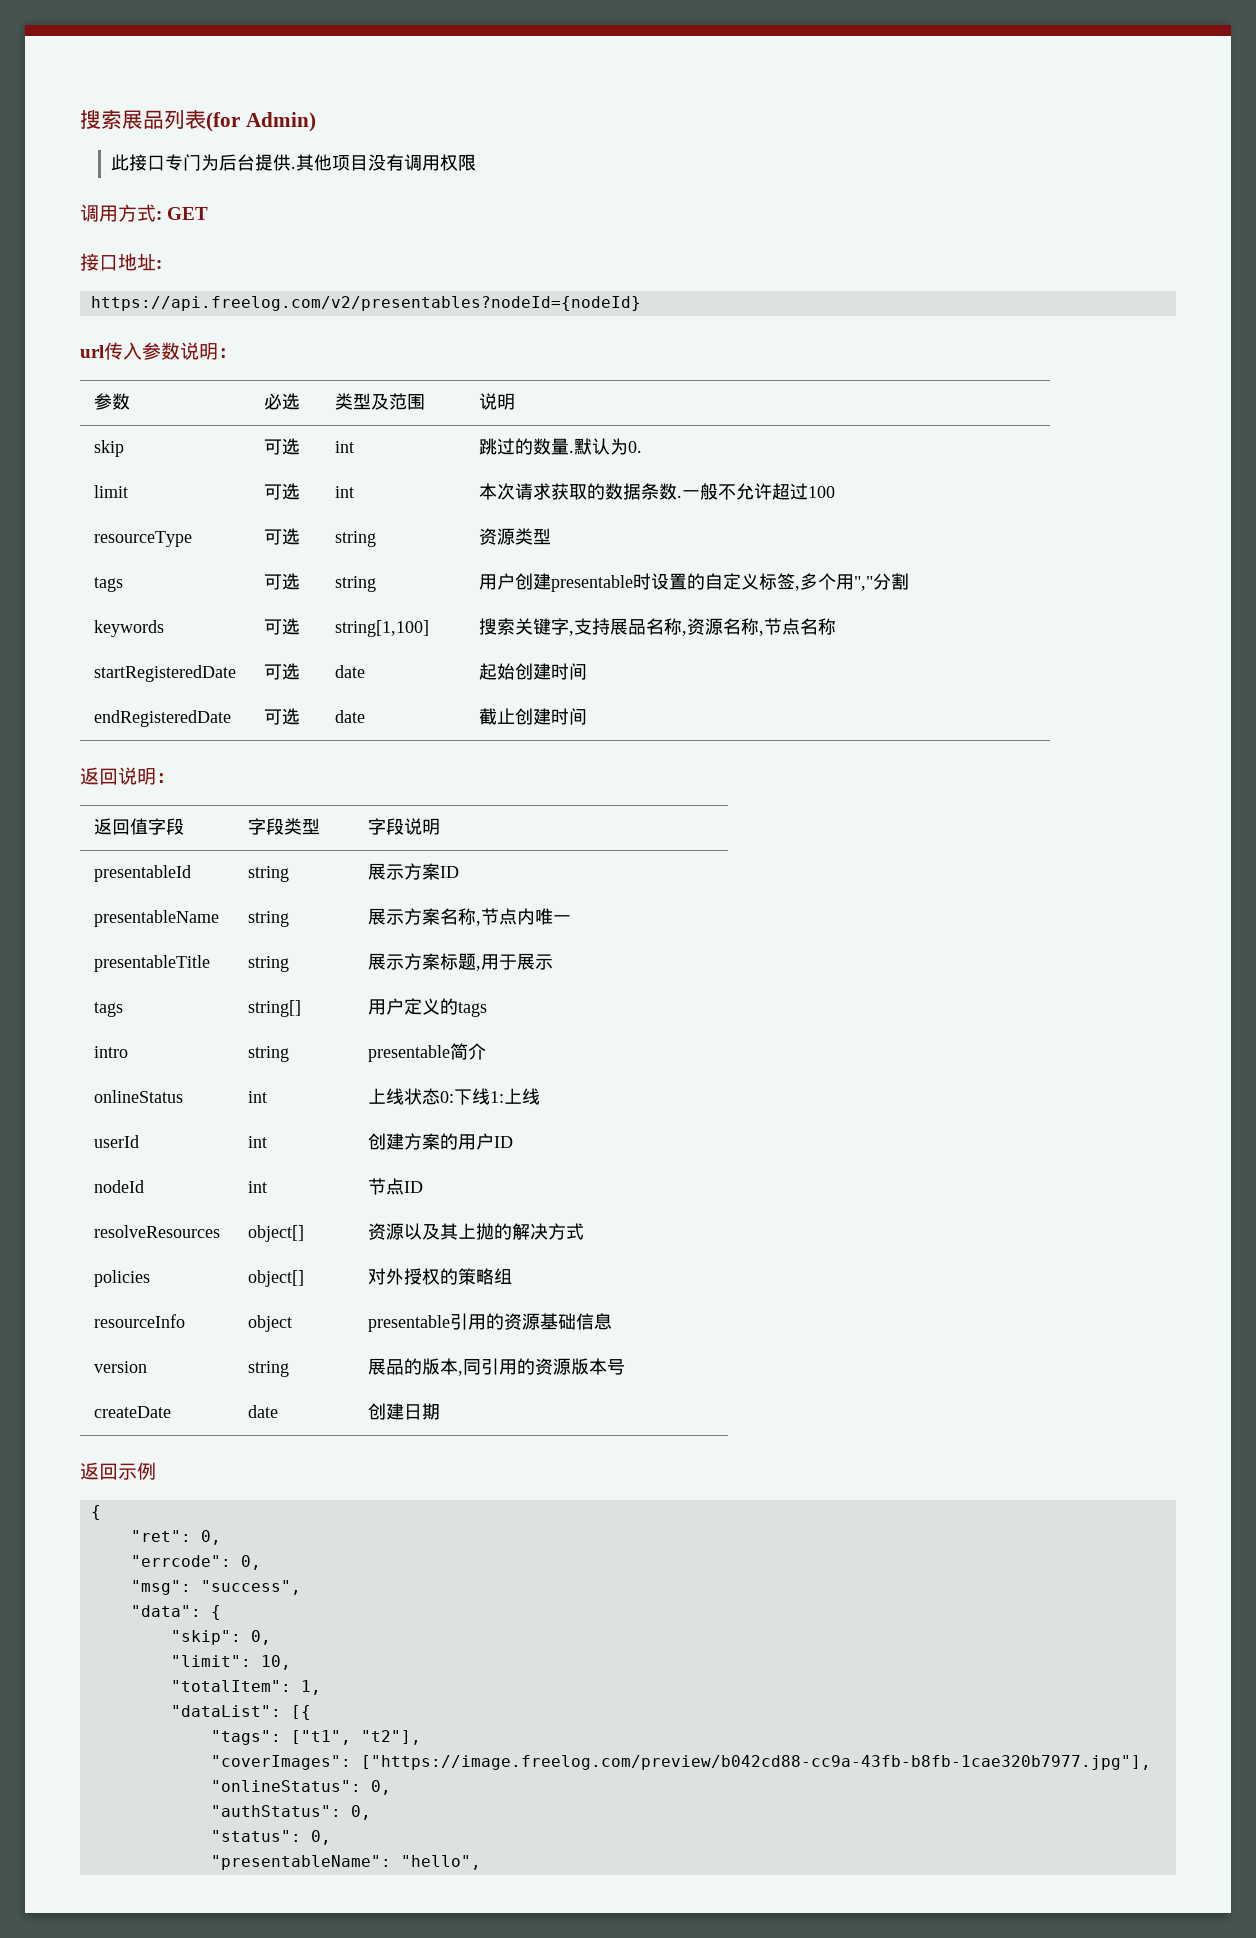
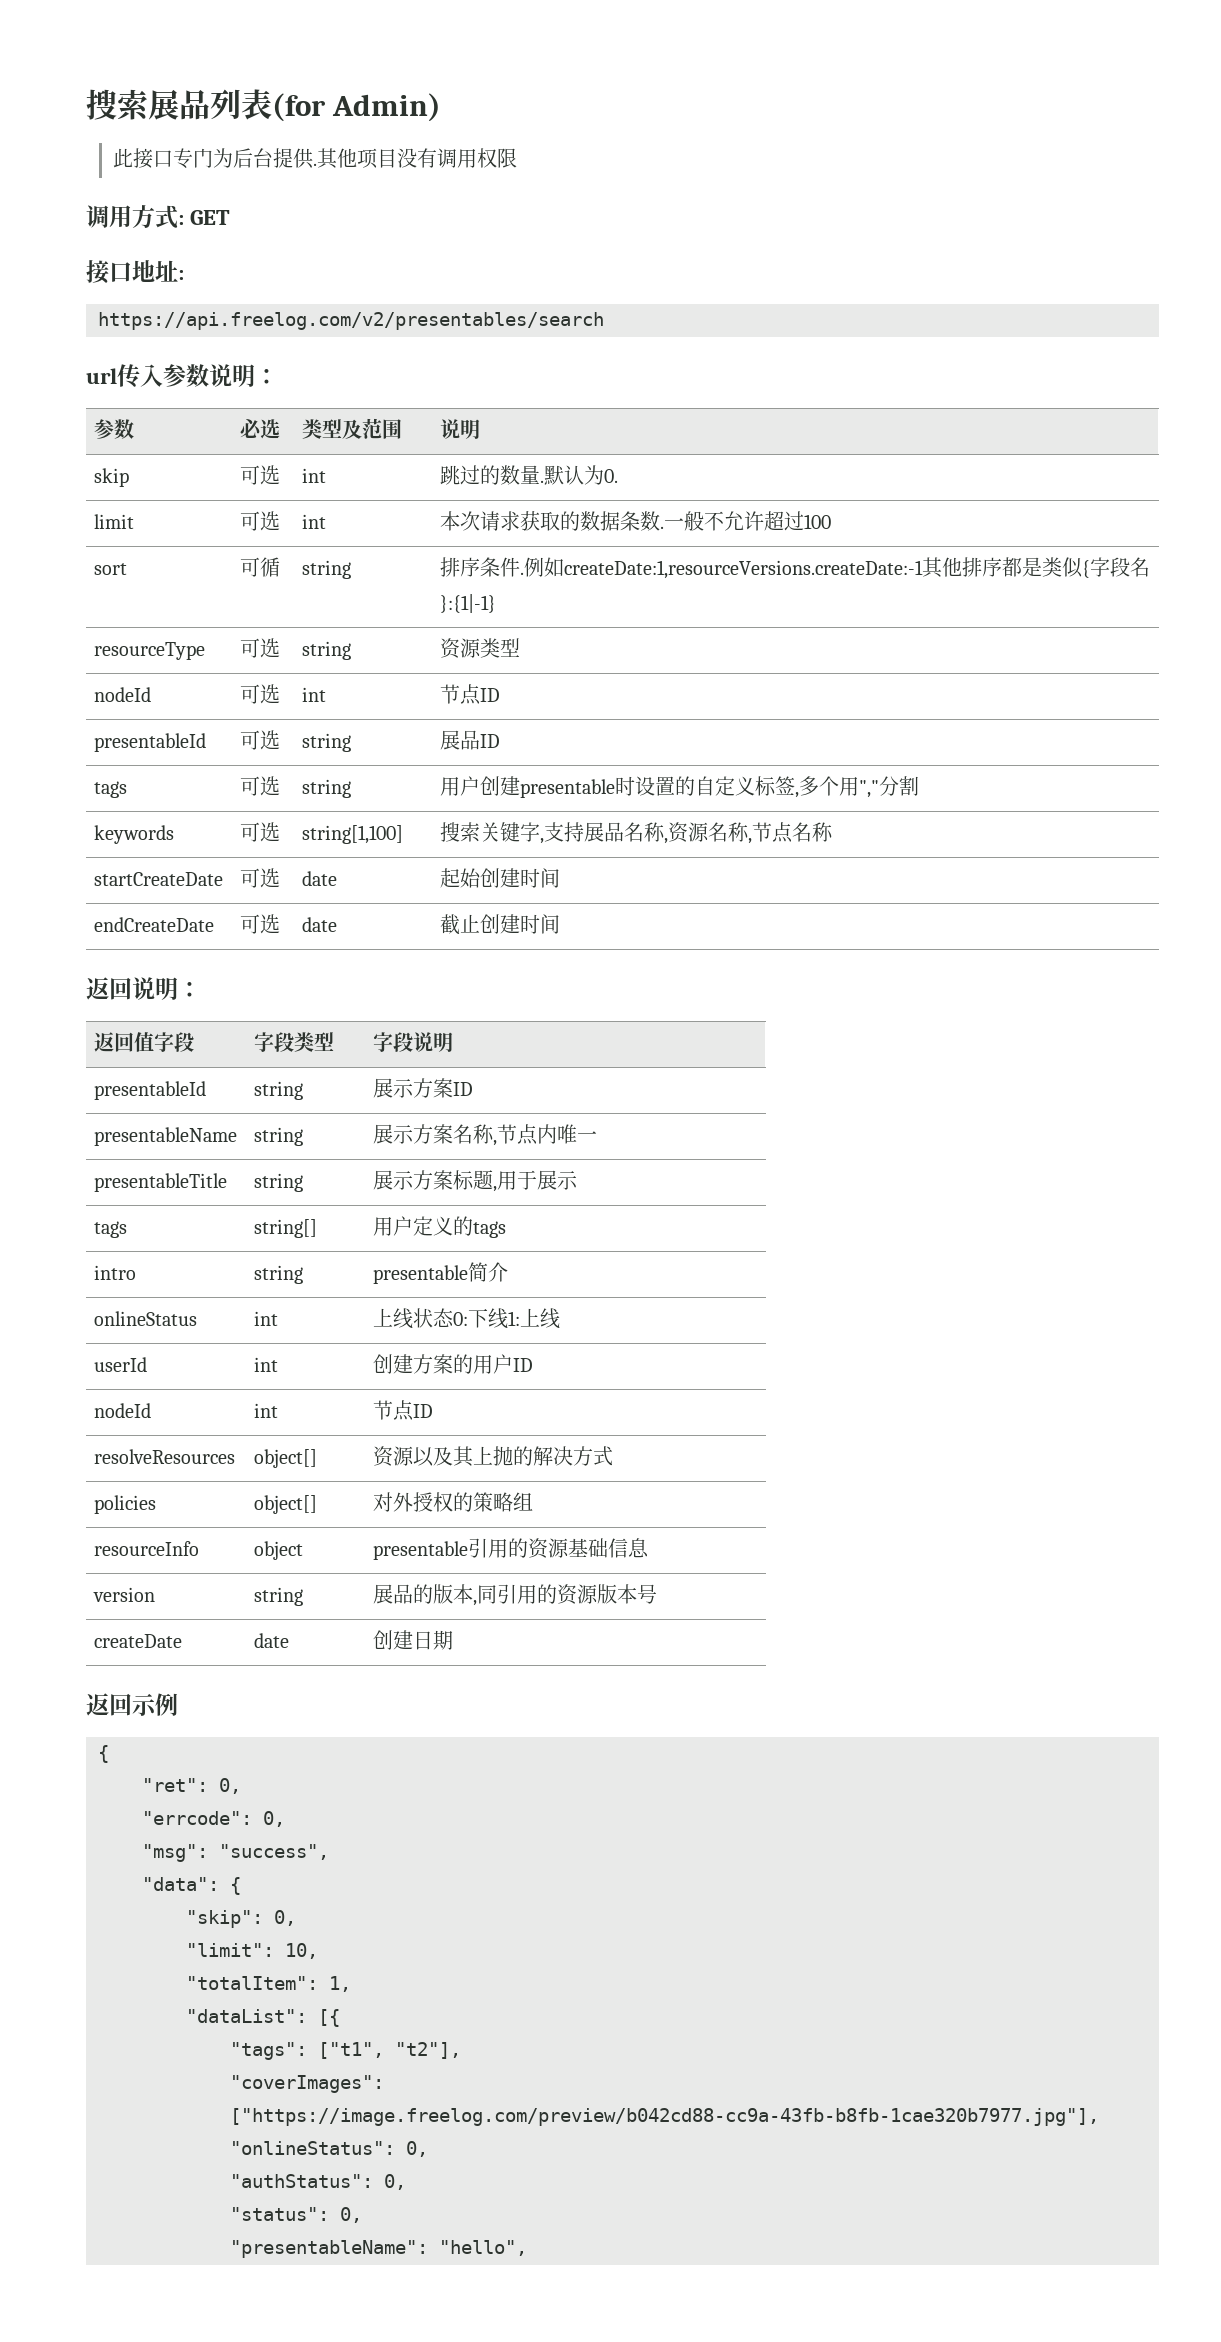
- https://api.freelog.com/v2/presentables?nodeId={nodeId}
+ https://api.freelog.com/v2/presentables/search
+ sort | 可循 | string | 排序条件.例如createDate:1,resourceVersions.createDate:-1其他排序都是类似{字段名}:{1|-1}
+ nodeId | 可选 | int | 节点ID
+ presentableId | 可选 | string | 展品ID
- startRegisteredDate | 可选 | date | 起始创建时间
+ startCreateDate | 可选 | date | 起始创建时间
- endRegisteredDate | 可选 | date | 截止创建时间
+ endCreateDate | 可选 | date | 截止创建时间

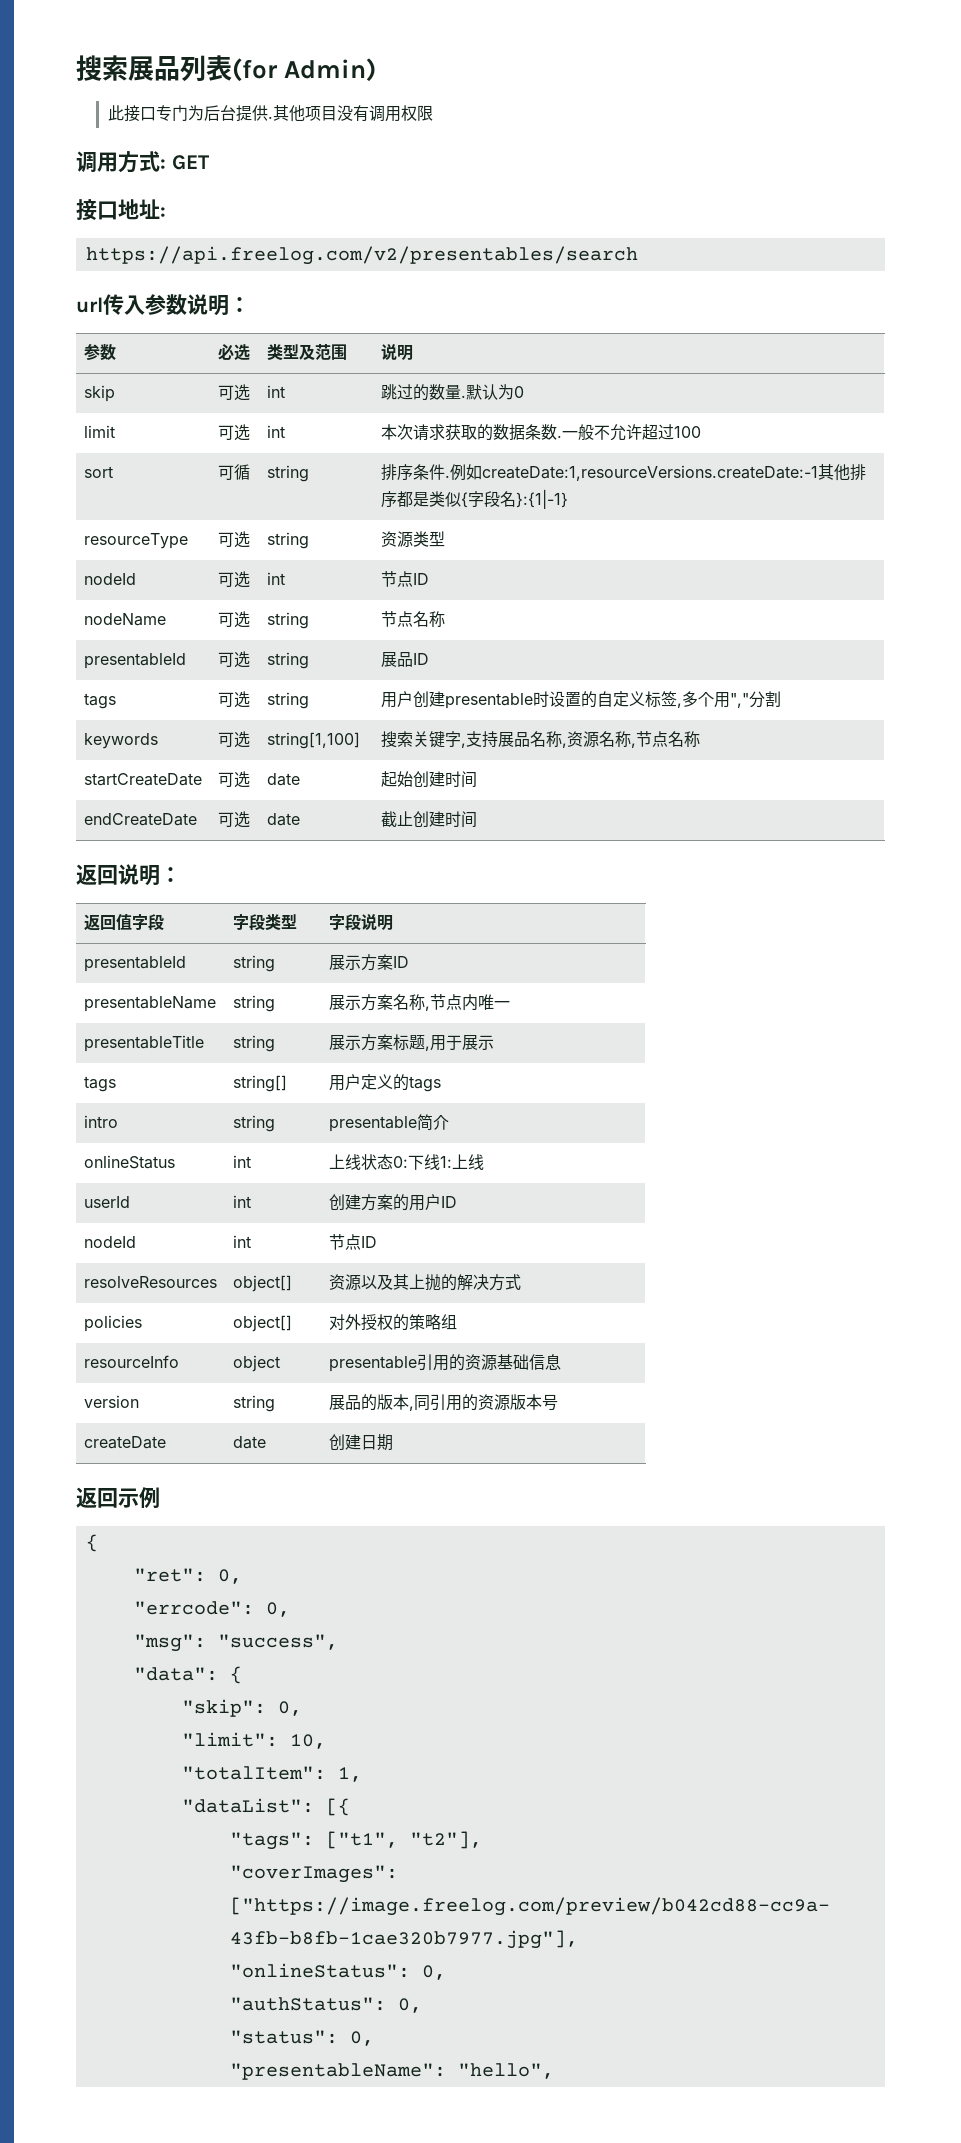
- skip | 可选 | int | 跳过的数量.默认为0.
+ skip | 可选 | int | 跳过的数量.默认为0
+ nodeName | 可选 | string | 节点名称

